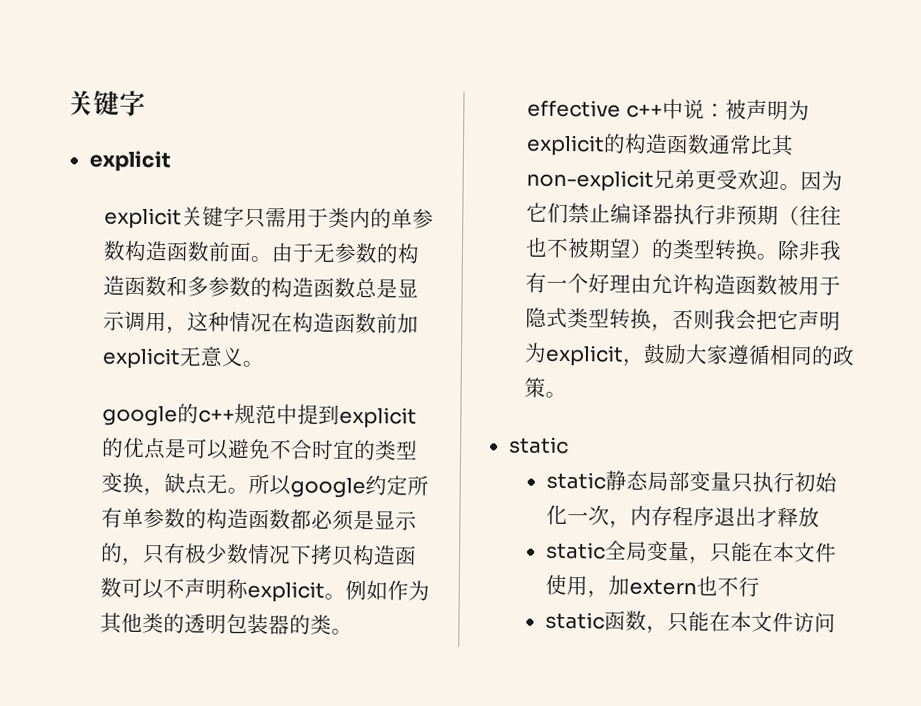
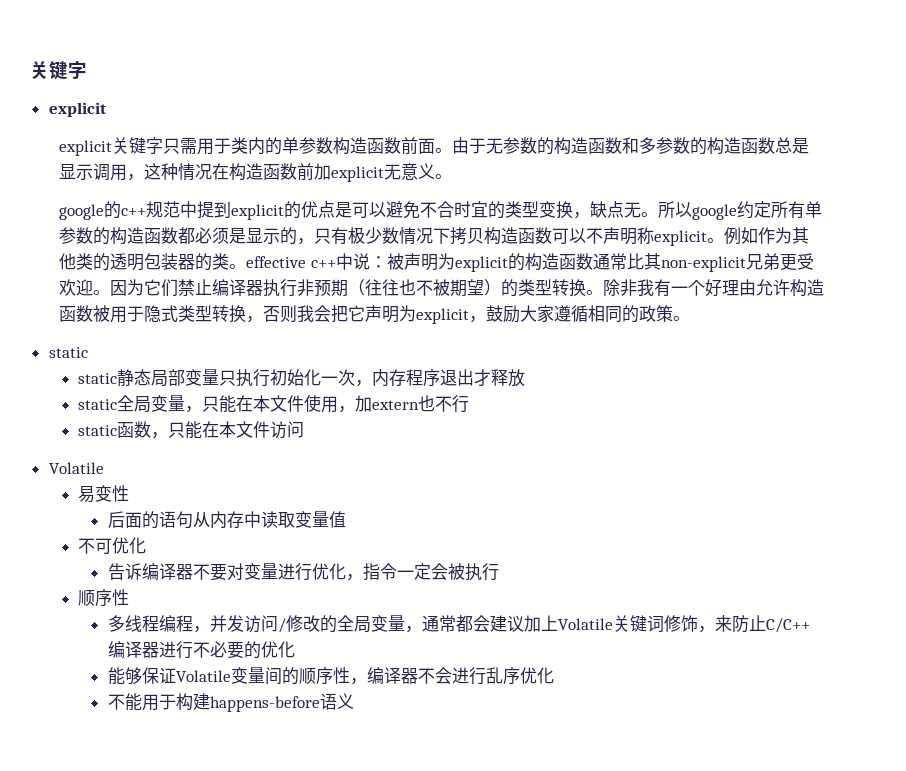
  static函数，只能在本文件访问
+ Volatile
+ 易变性
+ 后面的语句从内存中读取变量值
+ 不可优化
+ 告诉编译器不要对变量进行优化，指令一定会被执行
+ 顺序性
+ 多线程编程，并发访问/修改的全局变量，通常都会建议加上Volatile关键词修饰，来防止C/C++编译器进行不必要的优化
+ 能够保证Volatile变量间的顺序性，编译器不会进行乱序优化
+ 不能用于构建happens-before语义

